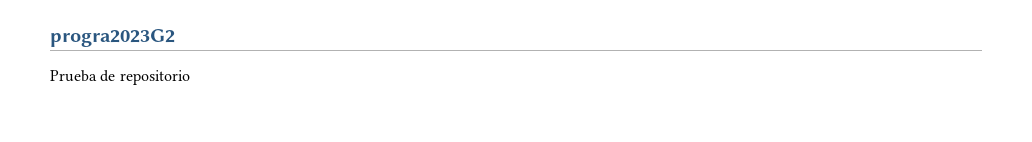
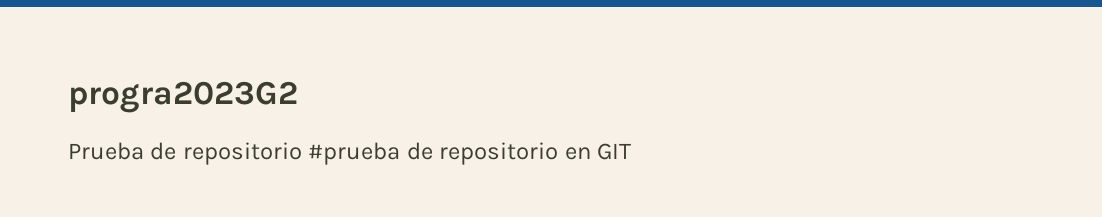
- Prueba de repositorio
+ Prueba de repositorio #prueba de repositorio en GIT

